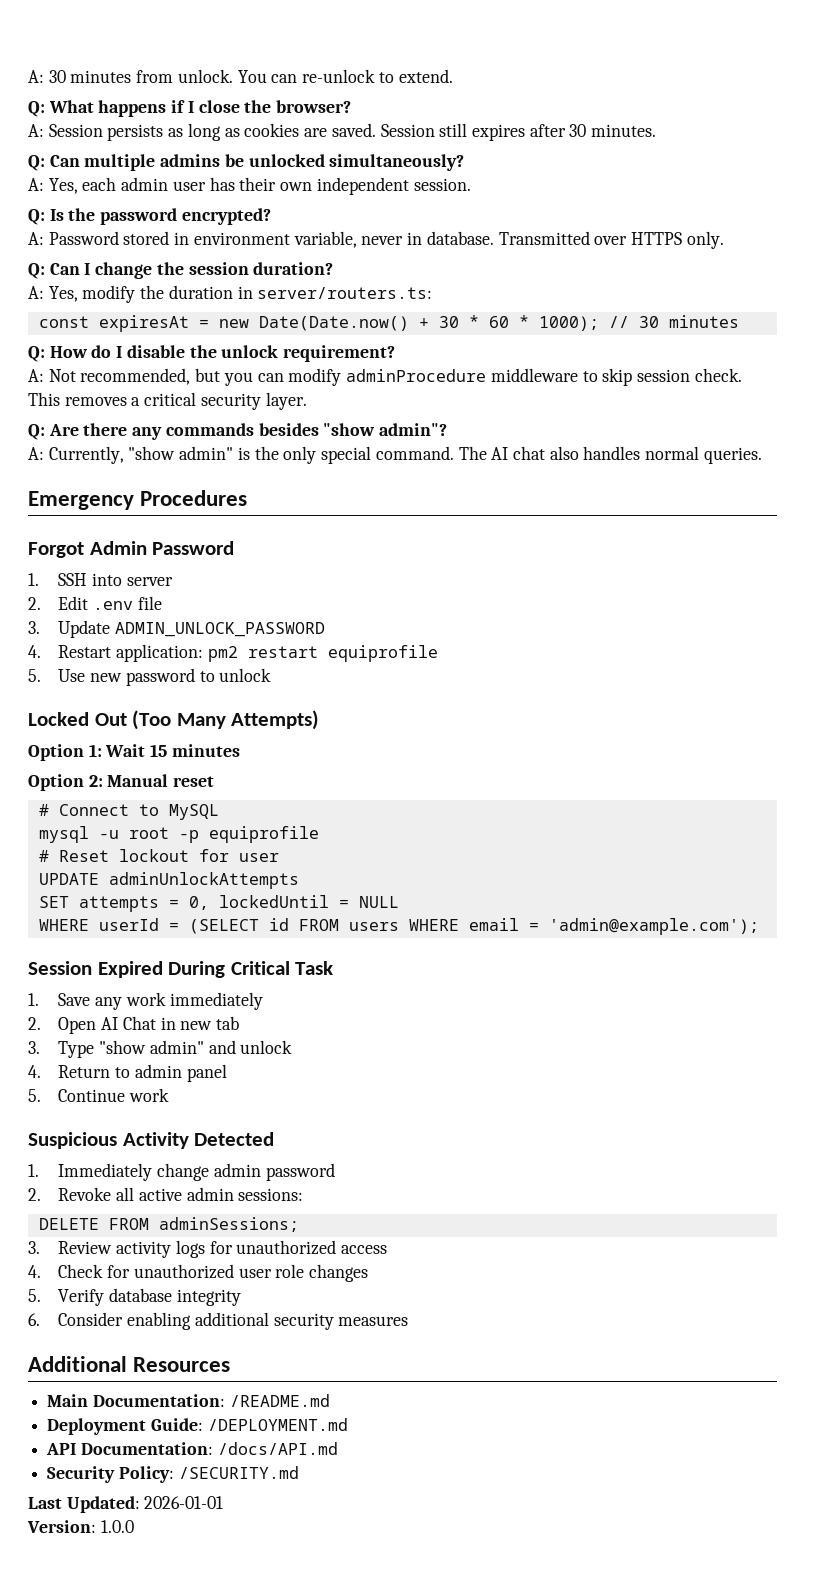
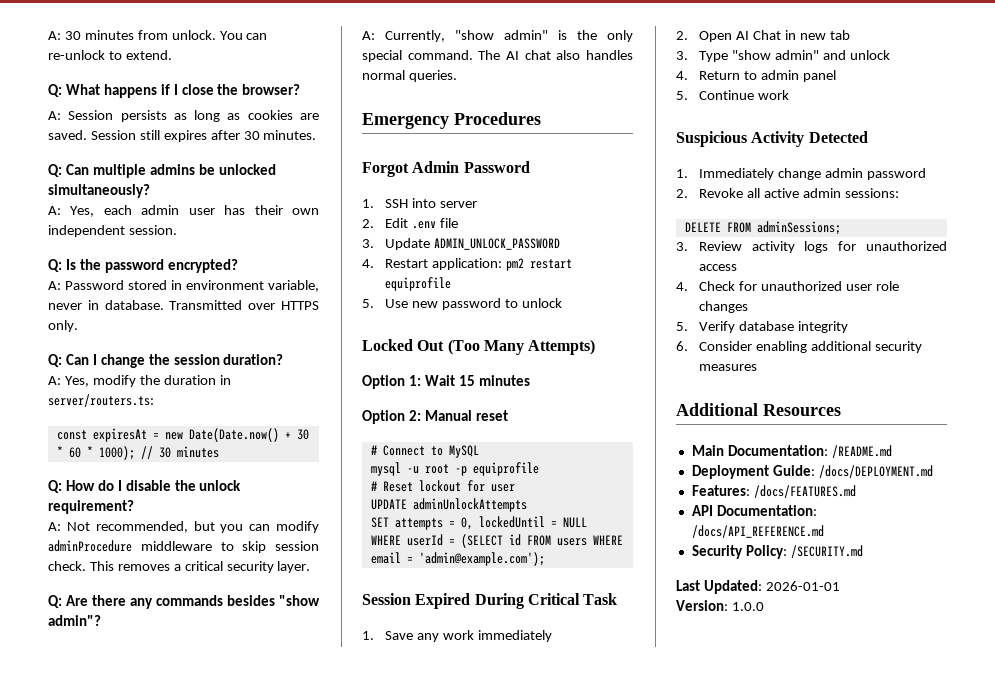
- Deployment Guide: /DEPLOYMENT.md
+ Deployment Guide: /docs/DEPLOYMENT.md
+ Features: /docs/FEATURES.md
- API Documentation: /docs/API.md
+ API Documentation: /docs/API_REFERENCE.md

